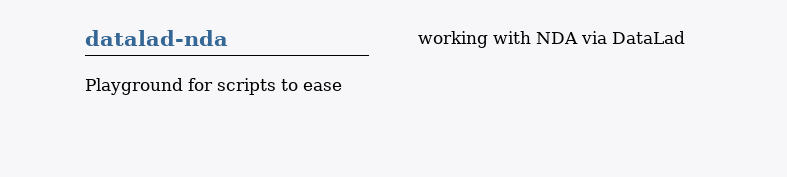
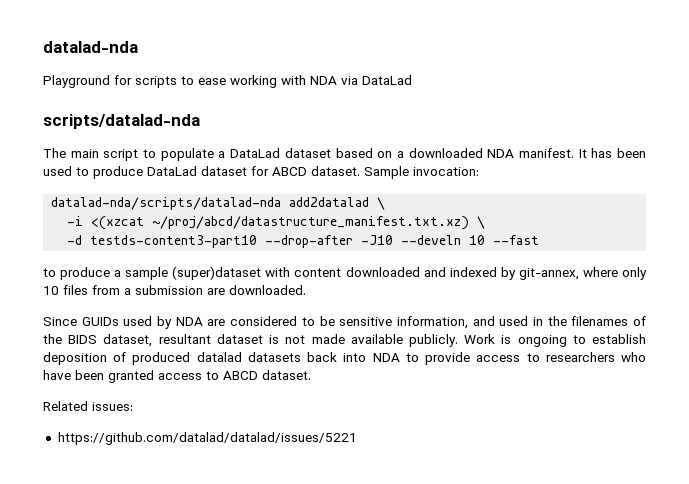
+ scripts/datalad-nda
+ The main script to populate a DataLad dataset based on a downloaded NDA manifest. It has been used to produce DataLad dataset for ABCD dataset. Sample invocation:
+ datalad-nda/scripts/datalad-nda add2datalad \
+ -i <(xzcat ~/proj/abcd/datastructure_manifest.txt.xz) \
+ -d testds-content3-part10 --drop-after -J10 --develn 10 --fast
+ to produce a sample (super)dataset with content downloaded and indexed by git-annex, where only 10 files from a submission are downloaded.
+ Since GUIDs used by NDA are considered to be sensitive information, and used in the filenames of the BIDS dataset, resultant dataset is not made available publicly. Work is ongoing to establish deposition of produced datalad datasets back into NDA to provide access to researchers who have been granted access to ABCD dataset.
+ Related issues:
+ https://github.com/datalad/datalad/issues/5221

